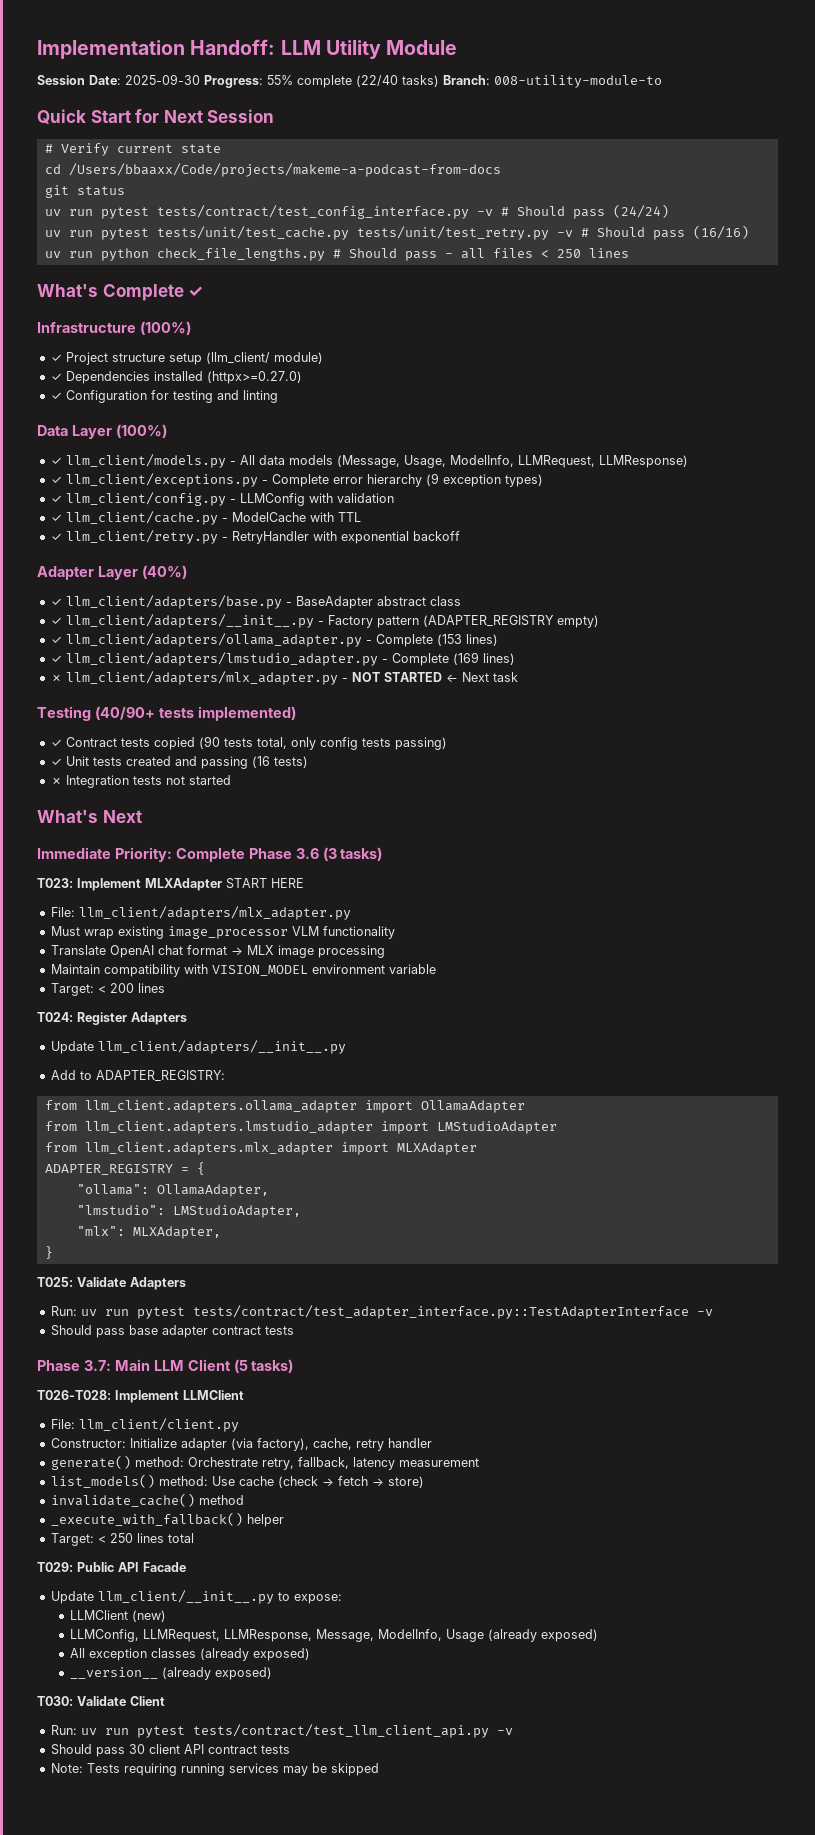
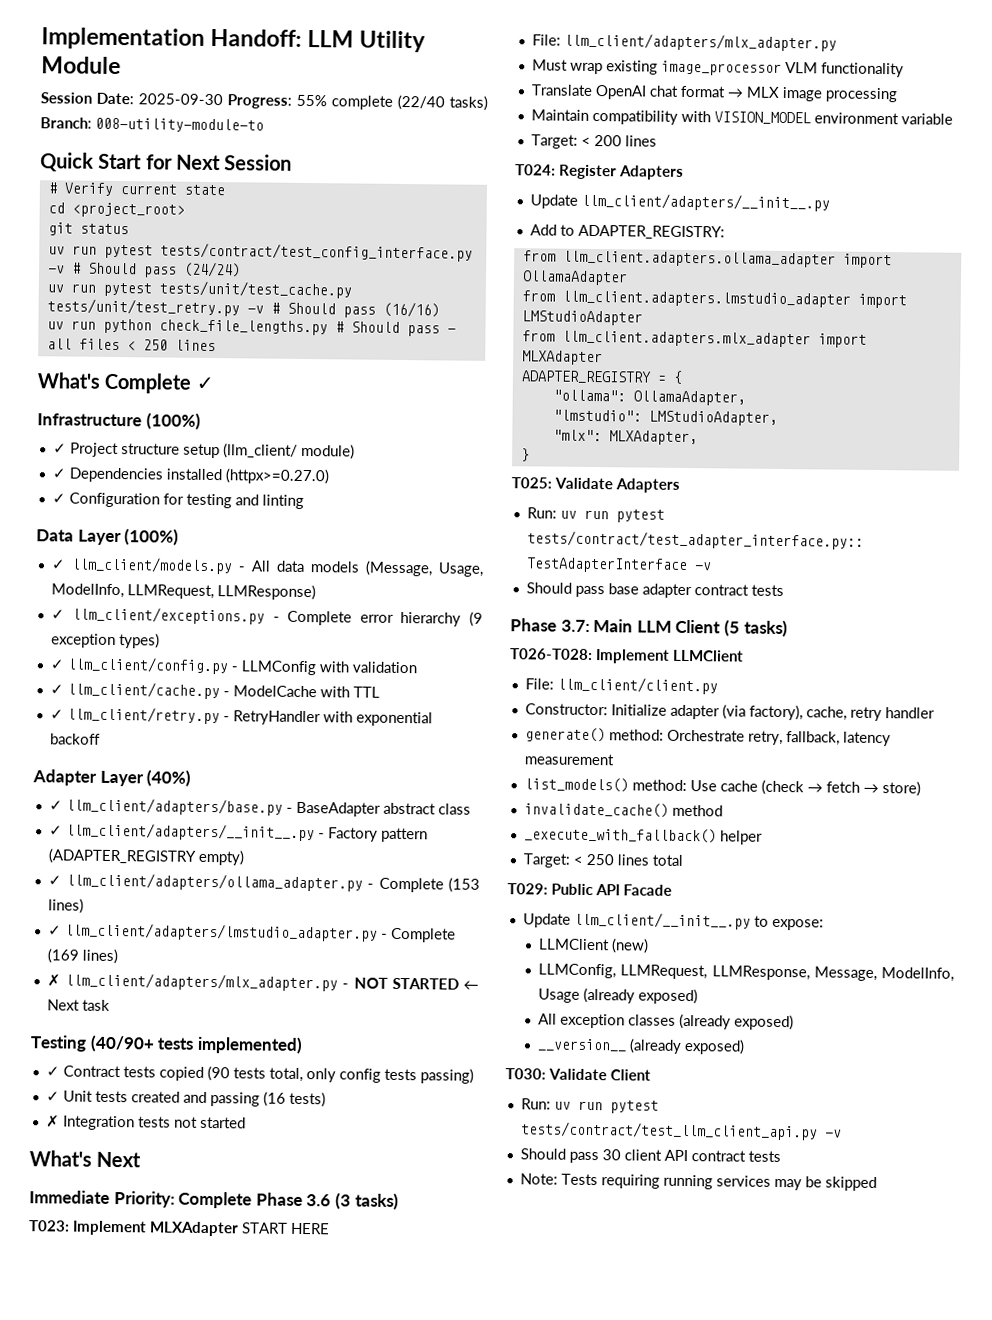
- cd /Users/bbaaxx/Code/projects/makeme-a-podcast-from-docs
+ cd <project_root>

